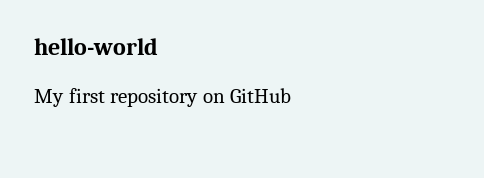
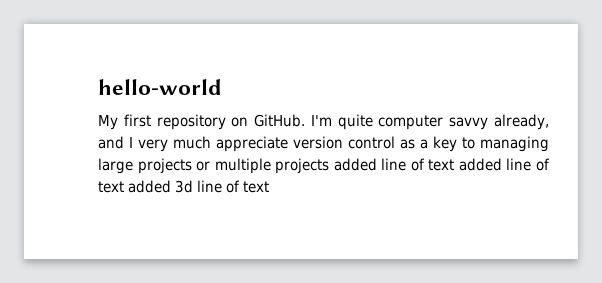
- My first repository on GitHub
+ My first repository on GitHub. I'm quite computer savvy already, and I very much appreciate version control as a key to managing large projects or multiple projects added line of text added line of text added 3d line of text

